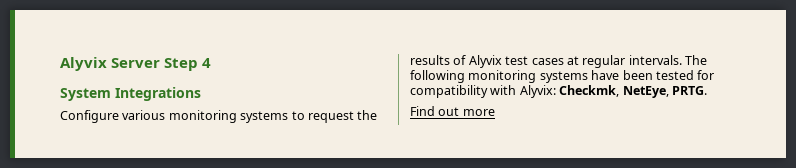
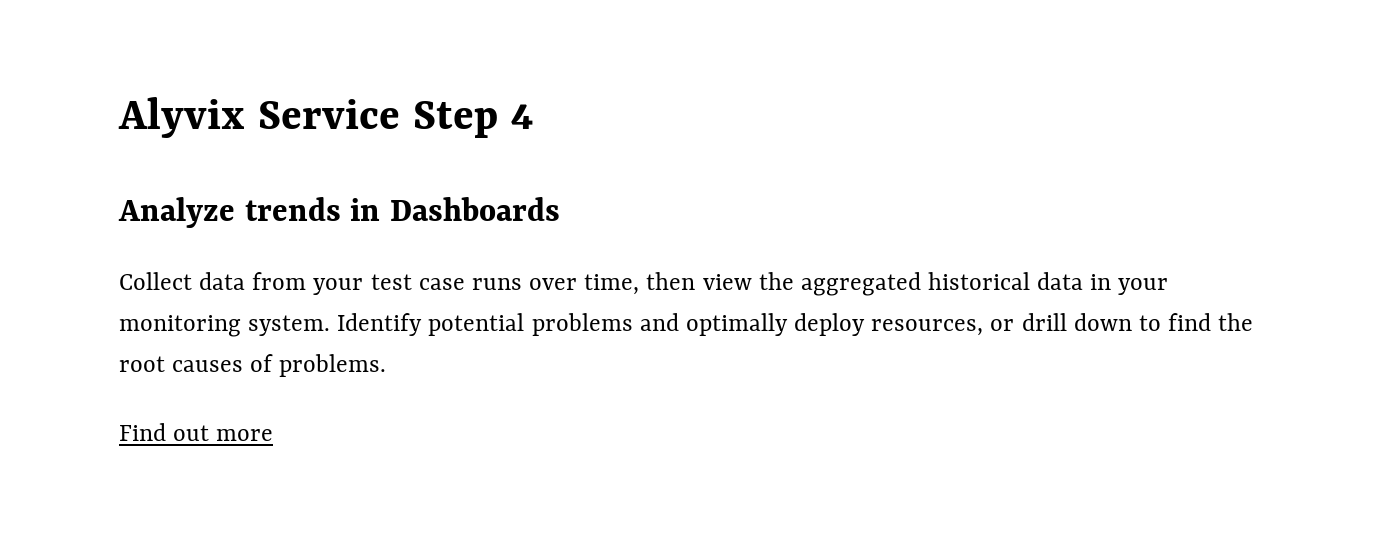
- Alyvix Server Step 4
+ Alyvix Service Step 4
- System Integrations
- Configure various monitoring systems to request the results of Alyvix test cases at regular intervals. The following monitoring systems have been tested for compatibility with Alyvix: Checkmk, NetEye, PRTG.
+ Analyze trends in Dashboards
+ Collect data from your test case runs over time, then view the aggregated historical data in your monitoring system. Identify potential problems and optimally deploy resources, or drill down to find the root causes of problems.

